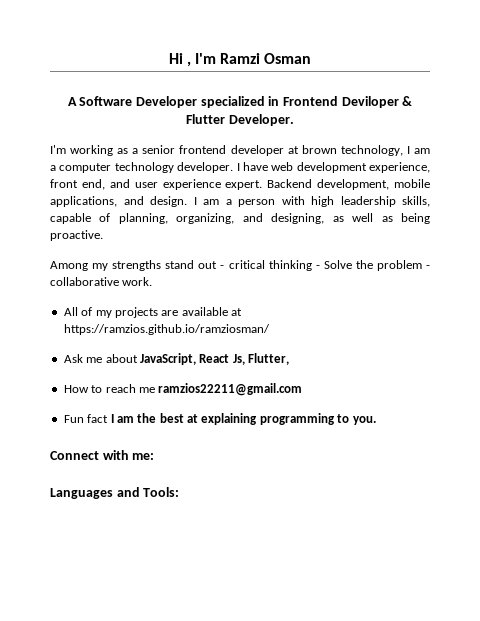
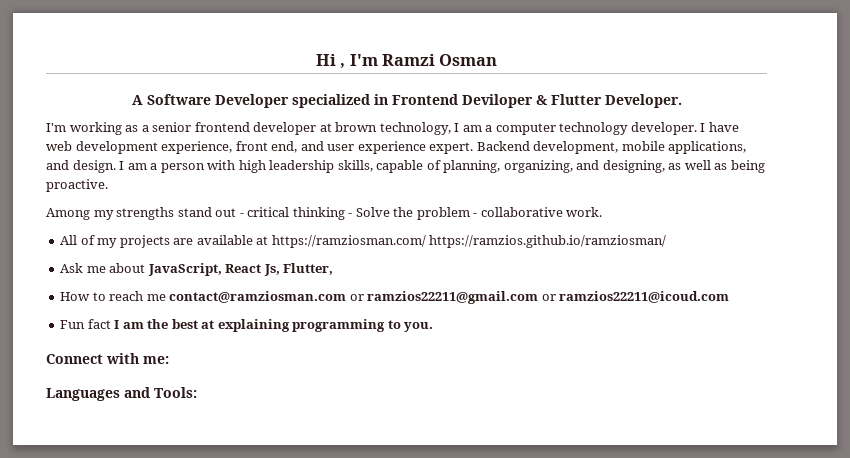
- All of my projects are available at https://ramzios.github.io/ramziosman/
+ All of my projects are available at https://ramziosman.com/ https://ramzios.github.io/ramziosman/
- How to reach me ramzios22211@gmail.com
+ How to reach me contact@ramziosman.com or ramzios22211@gmail.com or ramzios22211@icoud.com

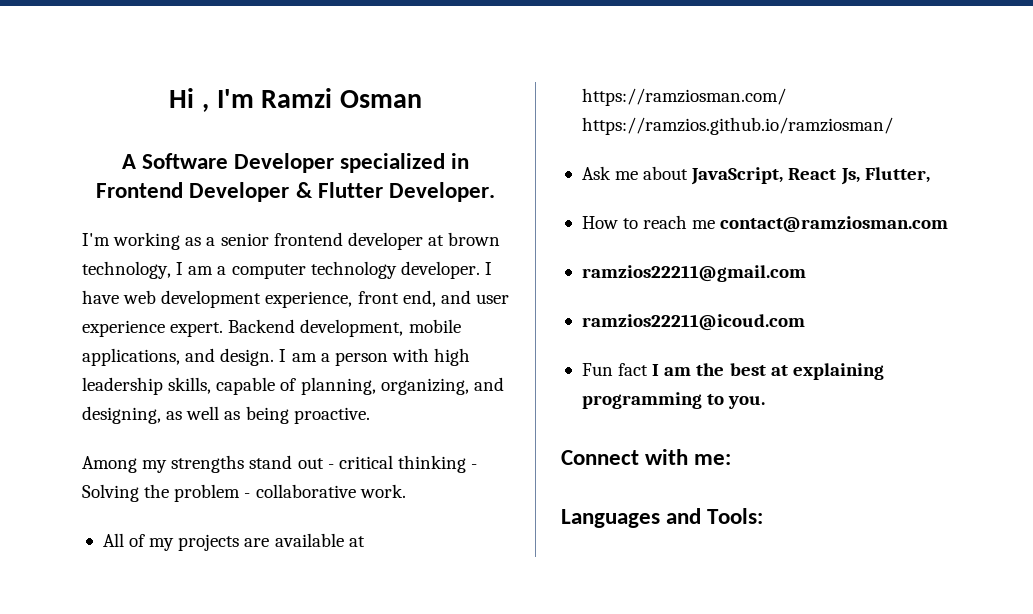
- A Software Developer specialized in Frontend Deviloper & Flutter Developer.
+ A Software Developer specialized in Frontend Developer & Flutter Developer.
- Among my strengths stand out - critical thinking - Solve the problem - collaborative work.
+ Among my strengths stand out - critical thinking - Solving the problem - collaborative work.
- How to reach me contact@ramziosman.com or ramzios22211@gmail.com or ramzios22211@icoud.com
+ How to reach me contact@ramziosman.com
+ ramzios22211@gmail.com
+ ramzios22211@icoud.com

